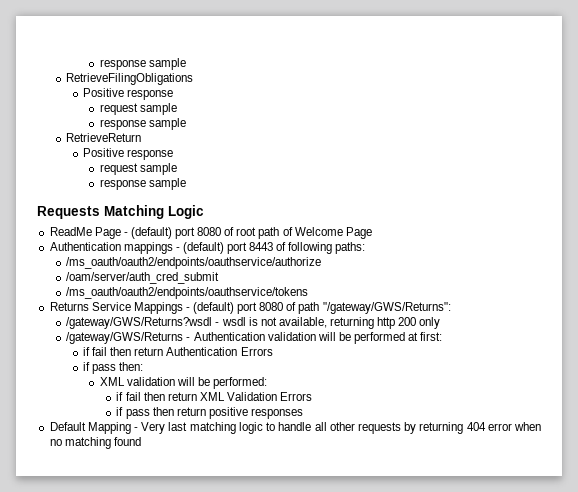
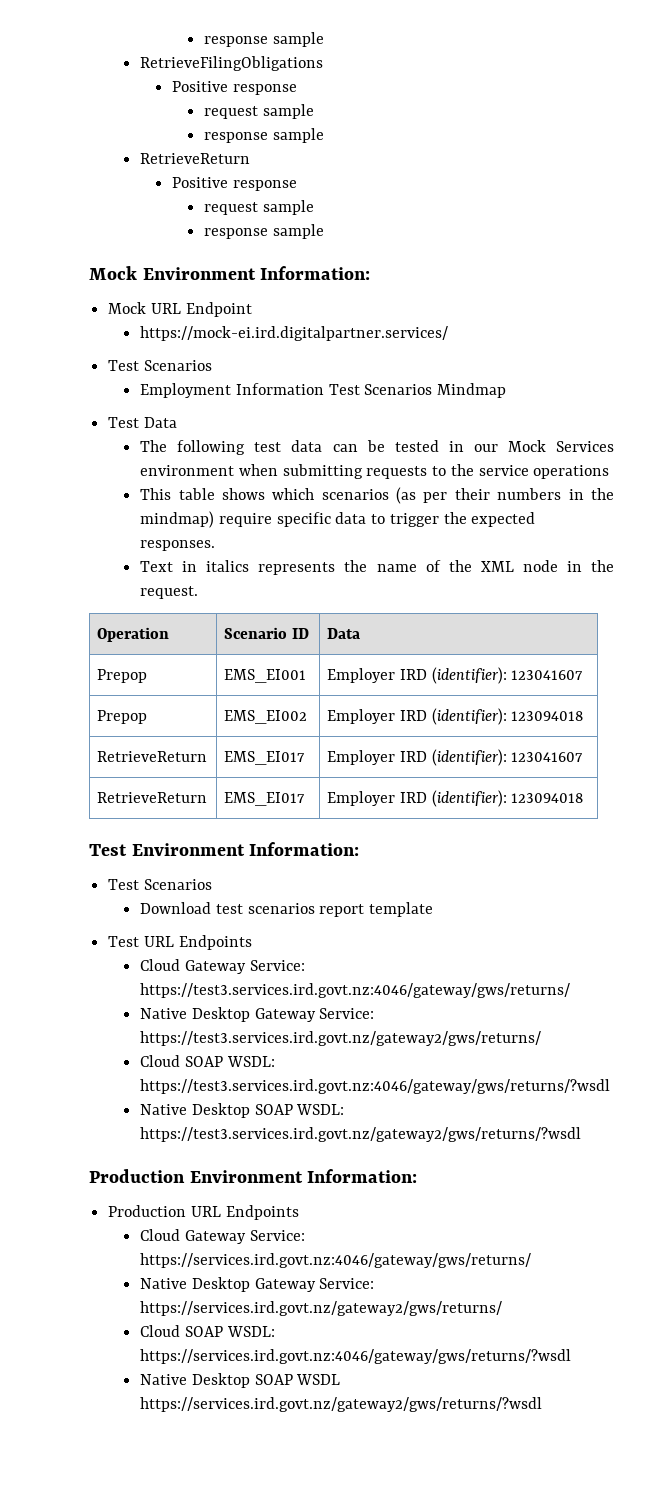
- Requests Matching Logic
- ReadMe Page - (default) port 8080 of root path of Welcome Page
- Authentication mappings - (default) port 8443 of following paths:
- /ms_oauth/oauth2/endpoints/oauthservice/authorize
- /oam/server/auth_cred_submit
- /ms_oauth/oauth2/endpoints/oauthservice/tokens
- Returns Service Mappings - (default) port 8080 of path "/gateway/GWS/Returns":
- /gateway/GWS/Returns?wsdl - wsdl is not available, returning http 200 only
- /gateway/GWS/Returns - Authentication validation will be performed at first:
- if fail then return Authentication Errors
- if pass then:
- XML validation will be performed:
- if fail then return XML Validation Errors
- if pass then return positive responses
- Default Mapping - Very last matching logic to handle all other requests by returning 404 error when no matching found
+ Mock Environment Information:
+ Mock URL Endpoint
+ https://mock-ei.ird.digitalpartner.services/
+ Test Scenarios
+ Employment Information Test Scenarios Mindmap
+ Test Data
+ The following test data can be tested in our Mock Services environment when submitting requests to the service operations
+ This table shows which scenarios (as per their numbers in the mindmap) require specific data to trigger the expected responses.
+ Text in italics represents the name of the XML node in the request.
+ Operation | Scenario ID | Data
+ Prepop | EMS_EI001 | Employer IRD (identifier): 123041607
+ Prepop | EMS_EI002 | Employer IRD (identifier): 123094018
+ RetrieveReturn | EMS_EI017 | Employer IRD (identifier): 123041607
+ RetrieveReturn | EMS_EI017 | Employer IRD (identifier): 123094018
+ Test Environment Information:
+ Test Scenarios
+ Download test scenarios report template
+ Test URL Endpoints
+ Cloud Gateway Service: https://test3.services.ird.govt.nz:4046/gateway/gws/returns/
+ Native Desktop Gateway Service: https://test3.services.ird.govt.nz/gateway2/gws/returns/
+ Cloud SOAP WSDL: https://test3.services.ird.govt.nz:4046/gateway/gws/returns/?wsdl
+ Native Desktop SOAP WSDL: https://test3.services.ird.govt.nz/gateway2/gws/returns/?wsdl
+ Production Environment Information:
+ Production URL Endpoints
+ Cloud Gateway Service: https://services.ird.govt.nz:4046/gateway/gws/returns/
+ Native Desktop Gateway Service: https://services.ird.govt.nz/gateway2/gws/returns/
+ Cloud SOAP WSDL: https://services.ird.govt.nz:4046/gateway/gws/returns/?wsdl
+ Native Desktop SOAP WSDL https://services.ird.govt.nz/gateway2/gws/returns/?wsdl

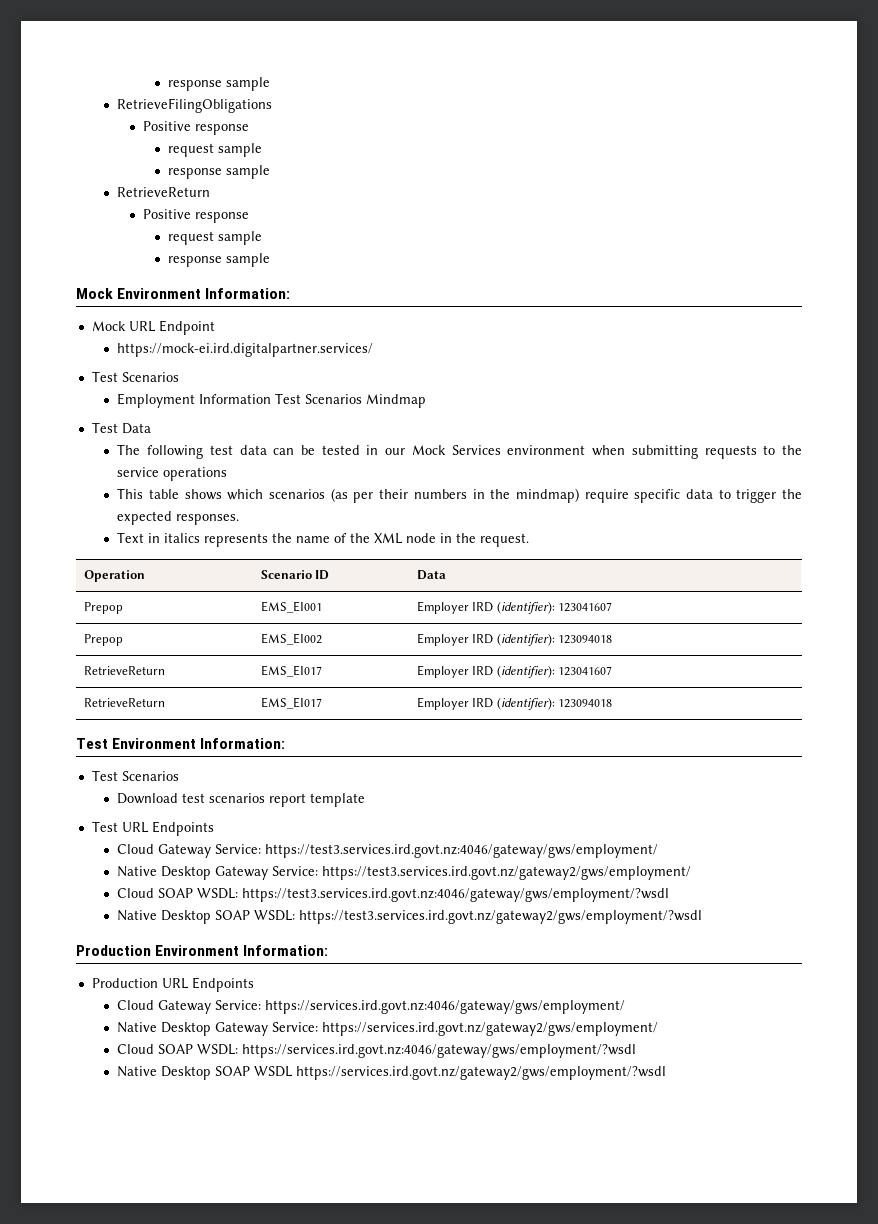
- Cloud Gateway Service: https://test3.services.ird.govt.nz:4046/gateway/gws/returns/
- Native Desktop Gateway Service: https://test3.services.ird.govt.nz/gateway2/gws/returns/
- Cloud SOAP WSDL: https://test3.services.ird.govt.nz:4046/gateway/gws/returns/?wsdl
+ Cloud Gateway Service: https://test3.services.ird.govt.nz:4046/gateway/gws/employment/
+ Native Desktop Gateway Service: https://test3.services.ird.govt.nz/gateway2/gws/employment/
+ Cloud SOAP WSDL: https://test3.services.ird.govt.nz:4046/gateway/gws/employment/?wsdl
- Native Desktop SOAP WSDL: https://test3.services.ird.govt.nz/gateway2/gws/returns/?wsdl
+ Native Desktop SOAP WSDL: https://test3.services.ird.govt.nz/gateway2/gws/employment/?wsdl
- Cloud Gateway Service: https://services.ird.govt.nz:4046/gateway/gws/returns/
- Native Desktop Gateway Service: https://services.ird.govt.nz/gateway2/gws/returns/
- Cloud SOAP WSDL: https://services.ird.govt.nz:4046/gateway/gws/returns/?wsdl
+ Cloud Gateway Service: https://services.ird.govt.nz:4046/gateway/gws/employment/
+ Native Desktop Gateway Service: https://services.ird.govt.nz/gateway2/gws/employment/
+ Cloud SOAP WSDL: https://services.ird.govt.nz:4046/gateway/gws/employment/?wsdl
- Native Desktop SOAP WSDL https://services.ird.govt.nz/gateway2/gws/returns/?wsdl
+ Native Desktop SOAP WSDL https://services.ird.govt.nz/gateway2/gws/employment/?wsdl

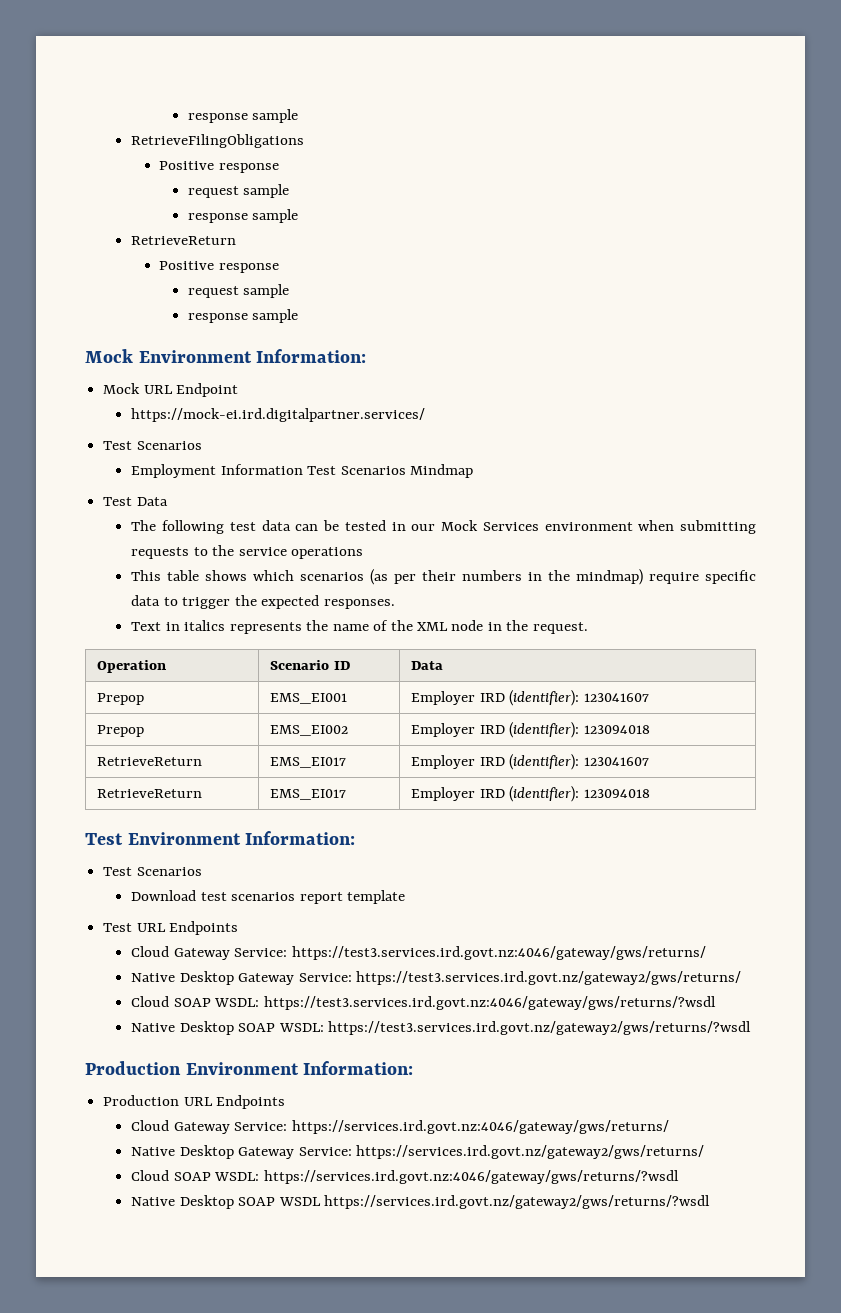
- Cloud Gateway Service: https://test3.services.ird.govt.nz:4046/gateway/gws/employment/
- Native Desktop Gateway Service: https://test3.services.ird.govt.nz/gateway2/gws/employment/
- Cloud SOAP WSDL: https://test3.services.ird.govt.nz:4046/gateway/gws/employment/?wsdl
+ Cloud Gateway Service: https://test3.services.ird.govt.nz:4046/gateway/gws/returns/
+ Native Desktop Gateway Service: https://test3.services.ird.govt.nz/gateway2/gws/returns/
+ Cloud SOAP WSDL: https://test3.services.ird.govt.nz:4046/gateway/gws/returns/?wsdl
- Native Desktop SOAP WSDL: https://test3.services.ird.govt.nz/gateway2/gws/employment/?wsdl
+ Native Desktop SOAP WSDL: https://test3.services.ird.govt.nz/gateway2/gws/returns/?wsdl
- Cloud Gateway Service: https://services.ird.govt.nz:4046/gateway/gws/employment/
- Native Desktop Gateway Service: https://services.ird.govt.nz/gateway2/gws/employment/
- Cloud SOAP WSDL: https://services.ird.govt.nz:4046/gateway/gws/employment/?wsdl
+ Cloud Gateway Service: https://services.ird.govt.nz:4046/gateway/gws/returns/
+ Native Desktop Gateway Service: https://services.ird.govt.nz/gateway2/gws/returns/
+ Cloud SOAP WSDL: https://services.ird.govt.nz:4046/gateway/gws/returns/?wsdl
- Native Desktop SOAP WSDL https://services.ird.govt.nz/gateway2/gws/employment/?wsdl
+ Native Desktop SOAP WSDL https://services.ird.govt.nz/gateway2/gws/returns/?wsdl

